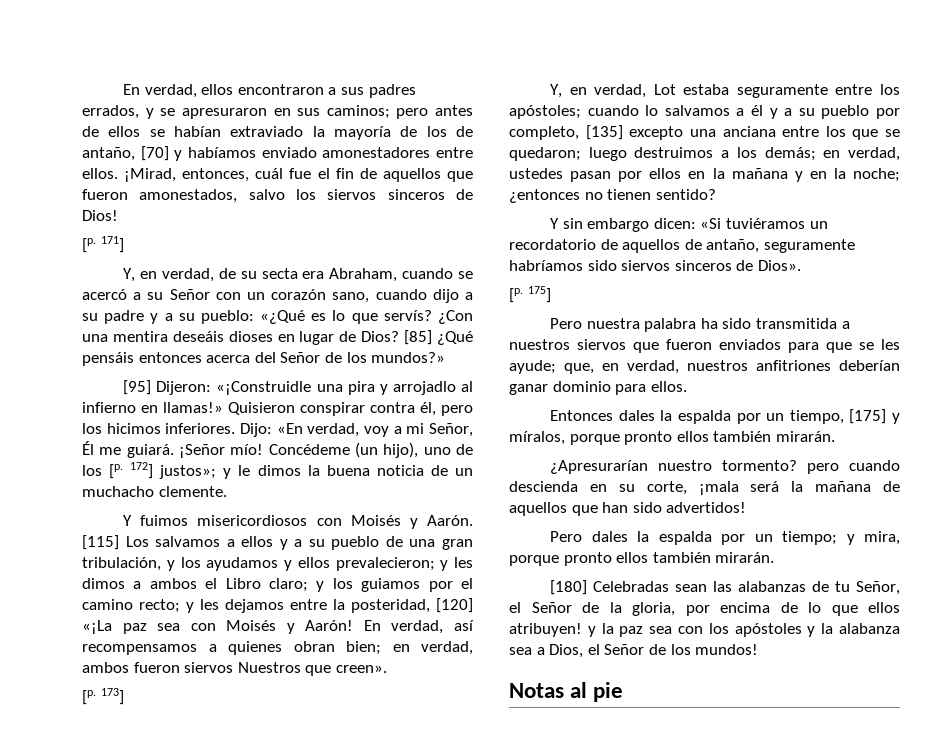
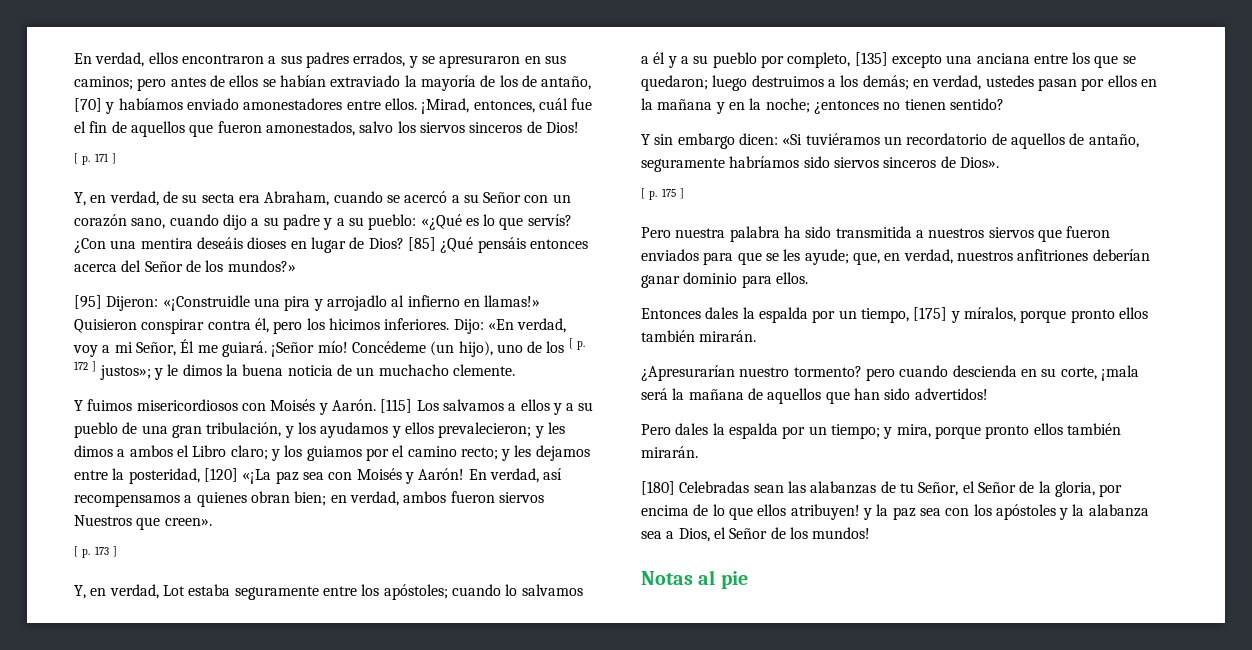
- [p. 171]
+ [ p. 171 ]
- Concédeme (un hijo), uno de los [p. 172] justos»; y le dimos la buena noticia de un muchacho clemente.
+ Concédeme (un hijo), uno de los [ p. 172 ] justos»; y le dimos la buena noticia de un muchacho clemente.
- [p. 173]
+ [ p. 173 ]
- [p. 175]
+ [ p. 175 ]

